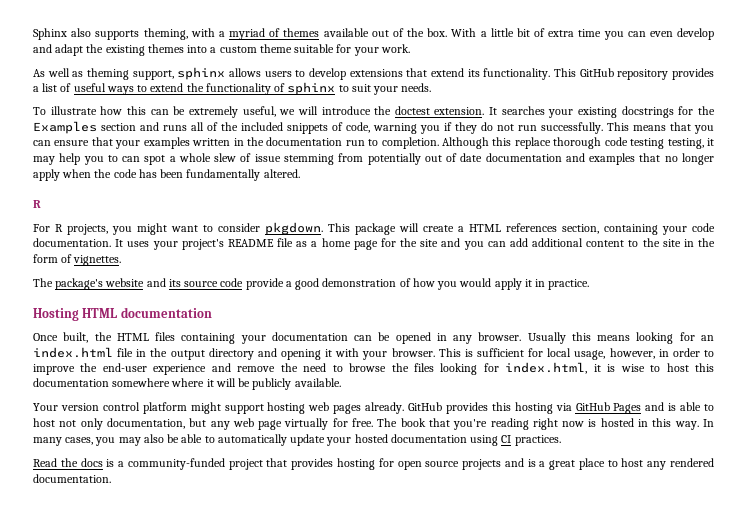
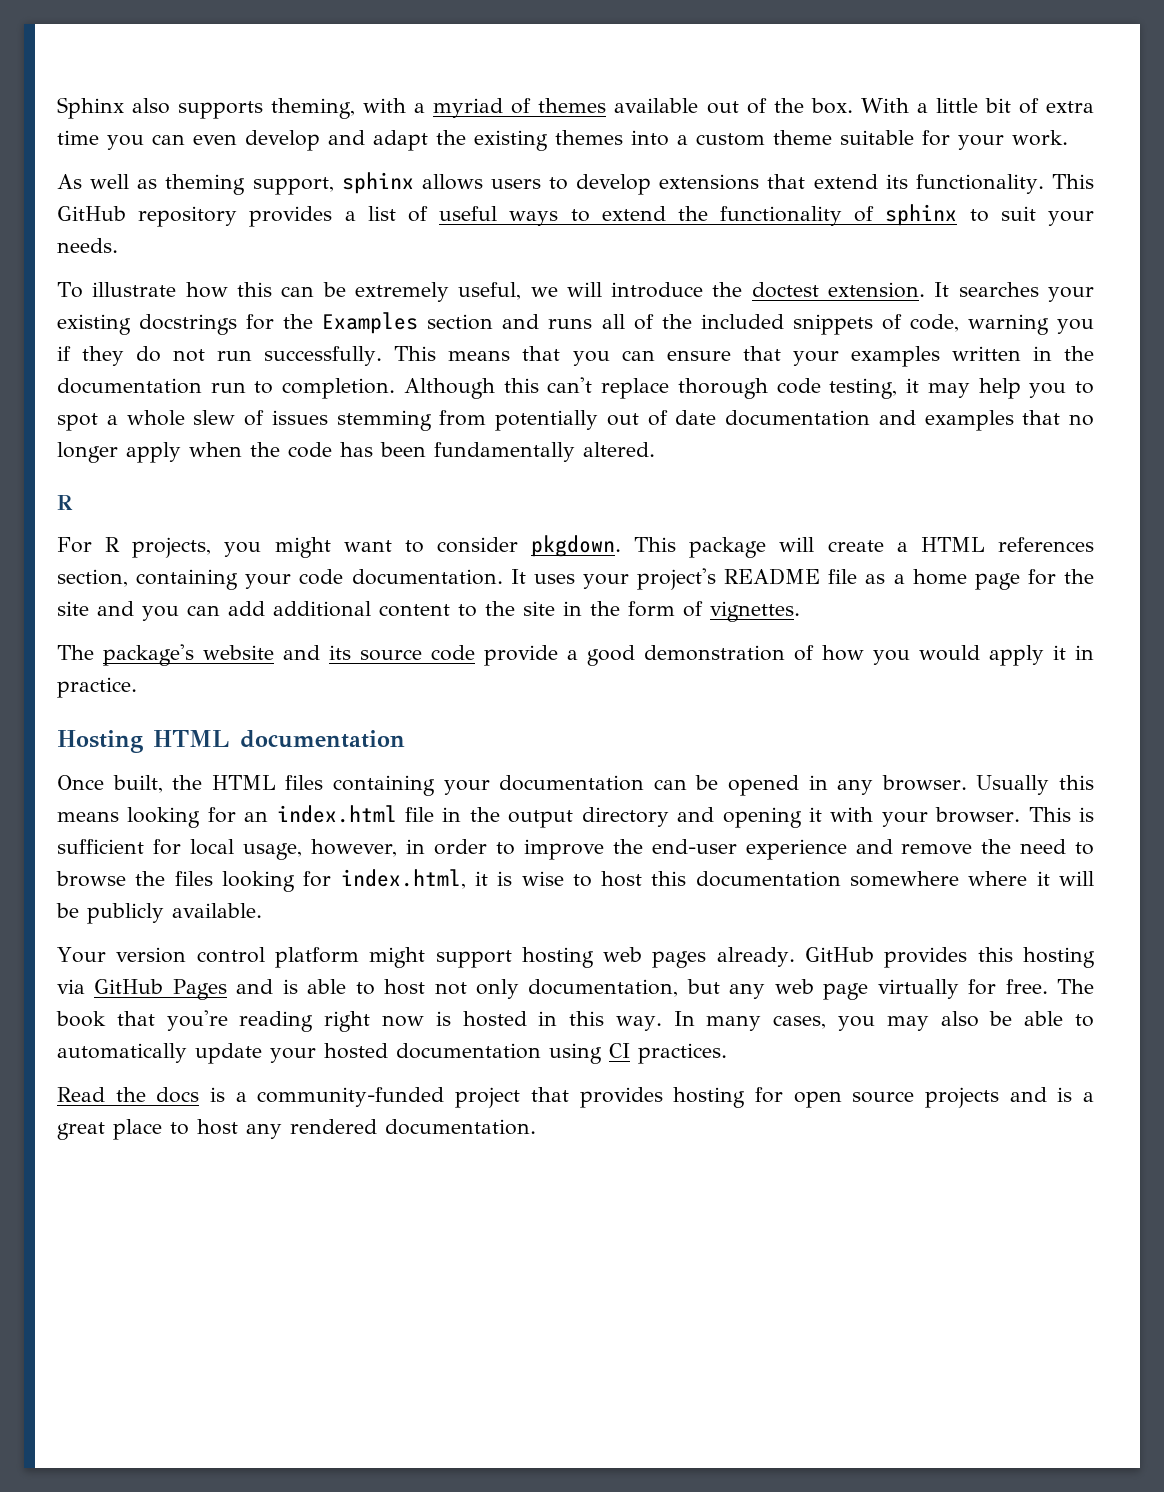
- Although this replace thorough code testing testing, it may help you to can spot a whole slew of issue stemming from potentially out of date documentation and examples that no longer apply when the code has been fundamentally altered.
+ Although this can't replace thorough code testing, it may help you to spot a whole slew of issues stemming from potentially out of date documentation and examples that no longer apply when the code has been fundamentally altered.

